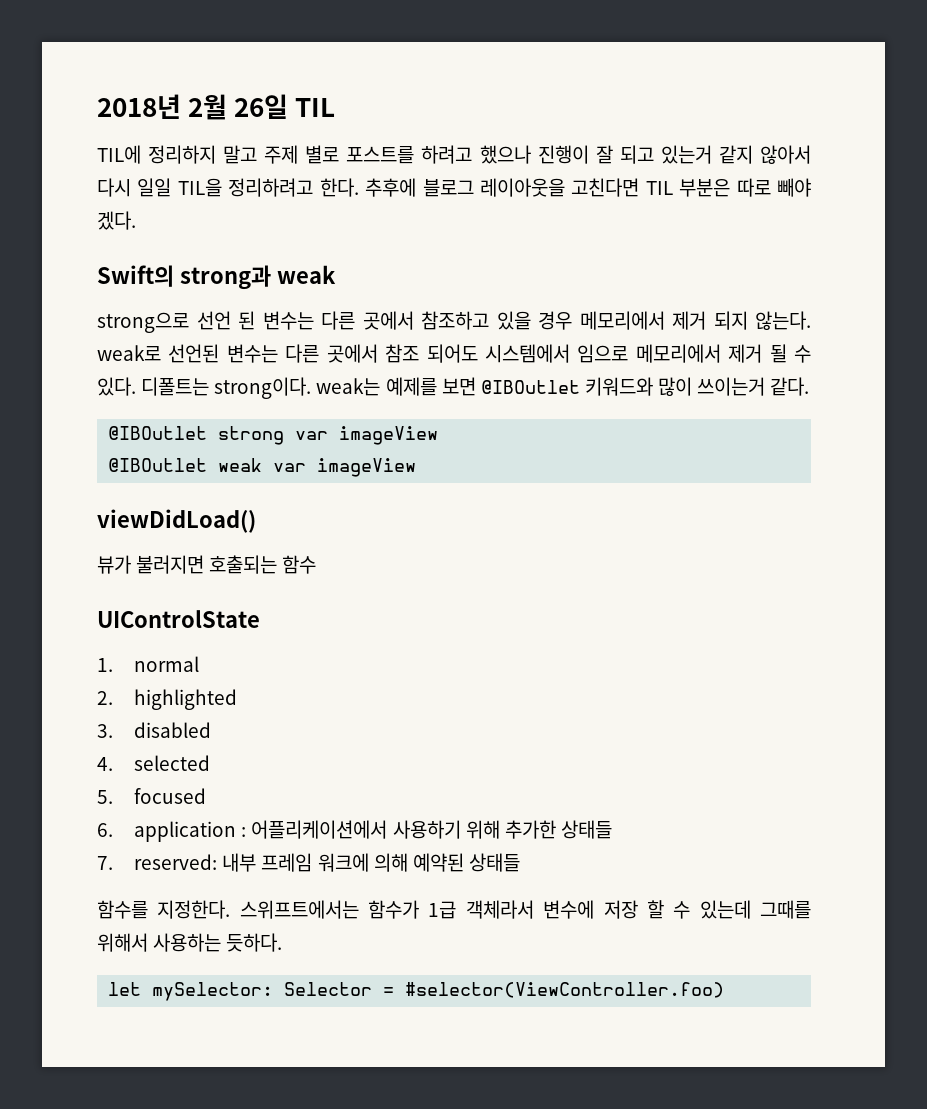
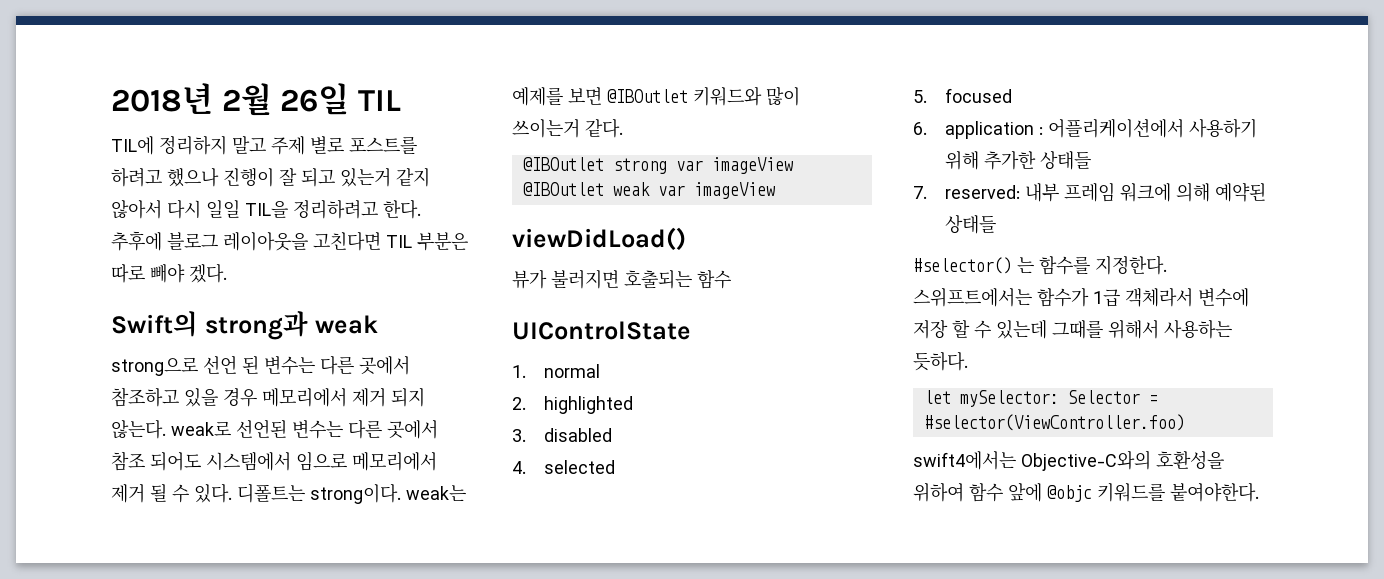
- 함수를 지정한다.
+ #selector() 는 함수를 지정한다.
+ swift4에서는 Objective-C와의 호환성을 위하여 함수 앞에 @objc 키워드를 붙여야한다.

